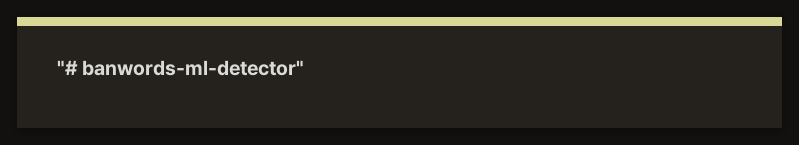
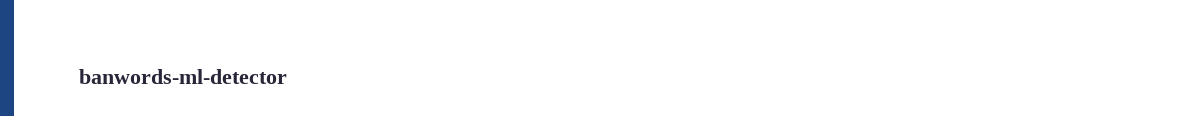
- "# banwords-ml-detector"
+ banwords-ml-detector

